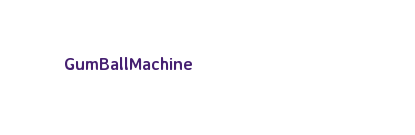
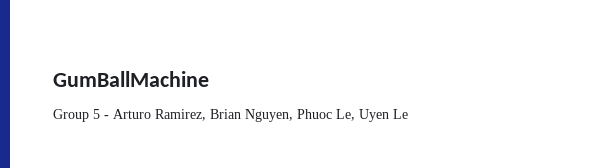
+ Group 5 - Arturo Ramirez, Brian Nguyen, Phuoc Le, Uyen Le

